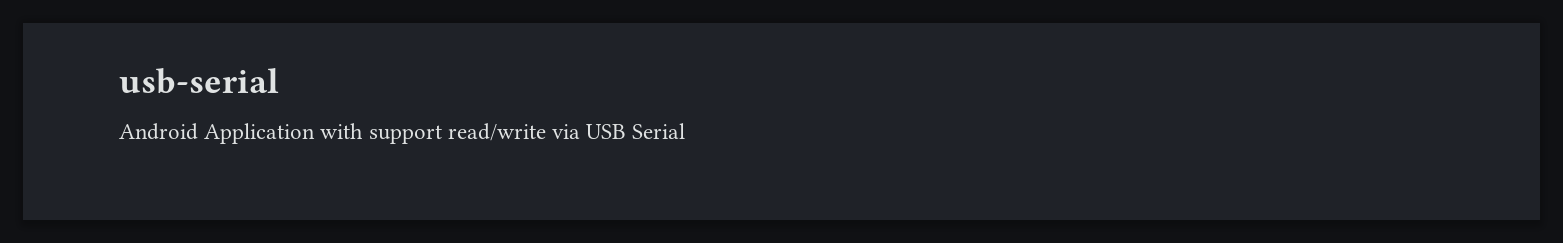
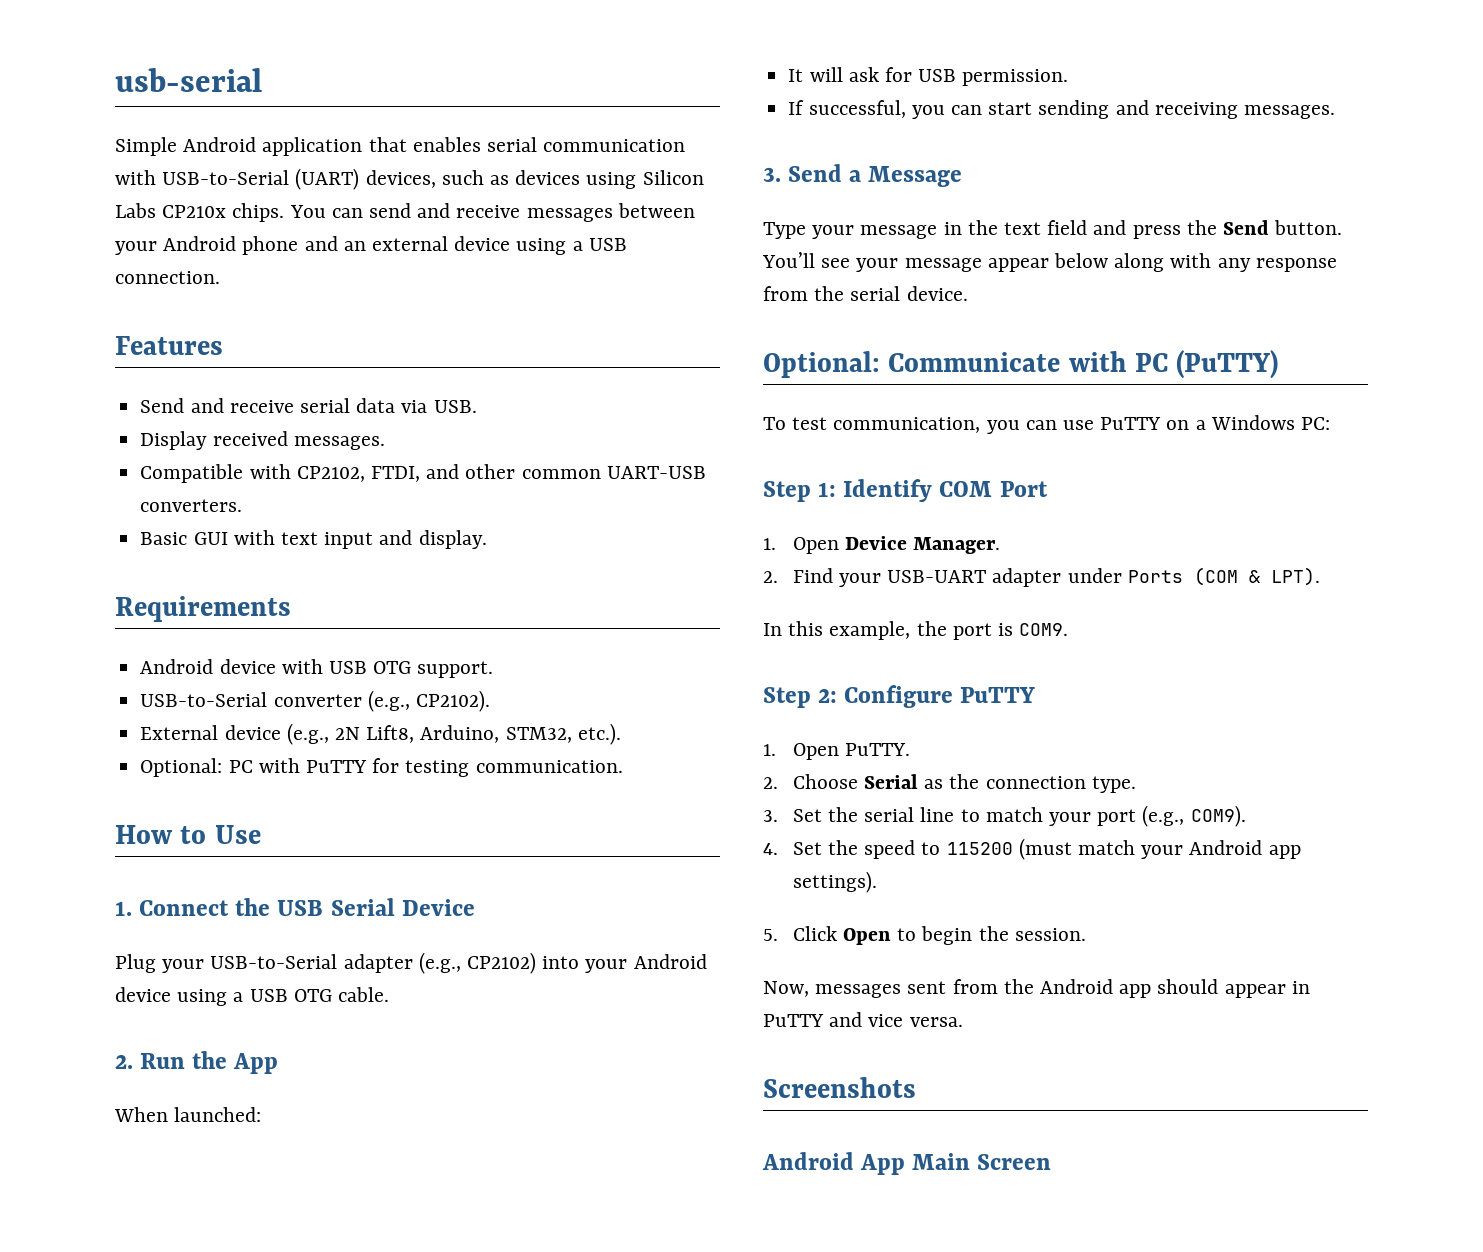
- Android Application with support read/write via USB Serial
+ Simple Android application that enables serial communication with USB-to-Serial (UART) devices, such as devices using Silicon Labs CP210x chips. You can send and receive messages between your Android phone and an external device using a USB connection.
+ Features
+ Send and receive serial data via USB.
+ Display received messages.
+ Compatible with CP2102, FTDI, and other common UART-USB converters.
+ Basic GUI with text input and display.
+ Requirements
+ Android device with USB OTG support.
+ USB-to-Serial converter (e.g., CP2102).
+ External device (e.g., 2N Lift8, Arduino, STM32, etc.).
+ Optional: PC with PuTTY for testing communication.
+ How to Use
+ 1. Connect the USB Serial Device
+ Plug your USB-to-Serial adapter (e.g., CP2102) into your Android device using a USB OTG cable.
+ 2. Run the App
+ When launched:
+ It will ask for USB permission.
+ If successful, you can start sending and receiving messages.
+ 3. Send a Message
+ Type your message in the text field and press the Send button. You’ll see your message appear below along with any response from the serial device.
+ Optional: Communicate with PC (PuTTY)
+ To test communication, you can use PuTTY on a Windows PC:
+ Step 1: Identify COM Port
+ 1. Open Device Manager.
+ 2. Find your USB-UART adapter under Ports (COM & LPT).
+ In this example, the port is COM9.
+ Step 2: Configure PuTTY
+ 1. Open PuTTY.
+ 2. Choose Serial as the connection type.
+ 3. Set the serial line to match your port (e.g., COM9).
+ 4. Set the speed to 115200 (must match your Android app settings).
+ 5. Click Open to begin the session.
+ Now, messages sent from the Android app should appear in PuTTY and vice versa.
+ Screenshots
+ Android App Main Screen

